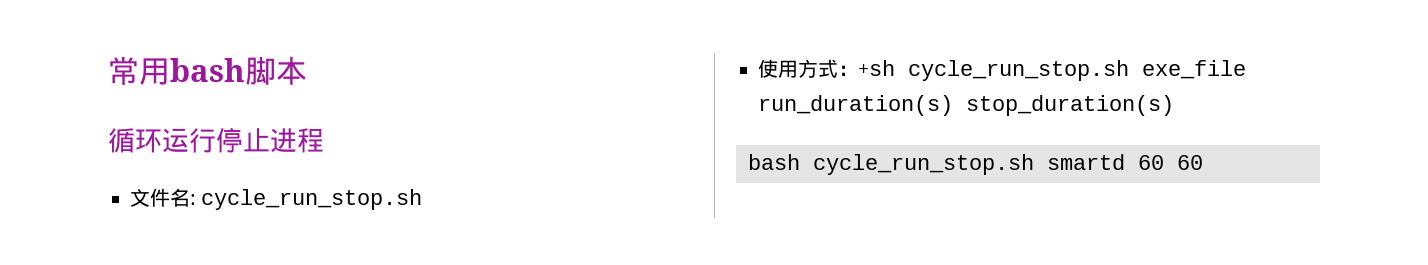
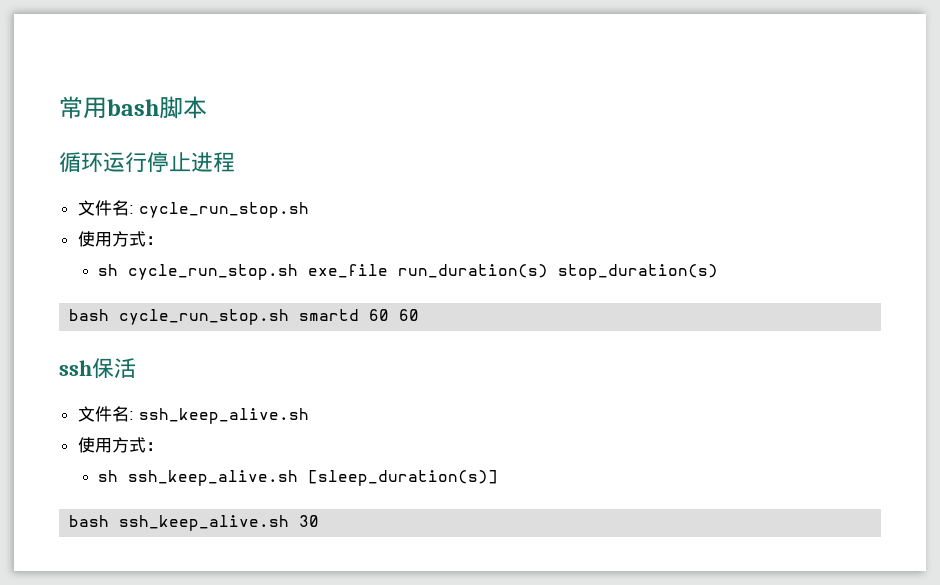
  文件名: cycle_run_stop.sh
- 使用方式：+sh cycle_run_stop.sh exe_file run_duration(s) stop_duration(s)
+ 使用方式：
+ sh cycle_run_stop.sh exe_file run_duration(s) stop_duration(s)
+ ssh保活
+ 文件名: ssh_keep_alive.sh
+ 使用方式：
+ sh ssh_keep_alive.sh [sleep_duration(s)]
+ bash ssh_keep_alive.sh 30

